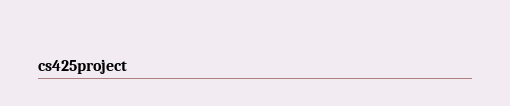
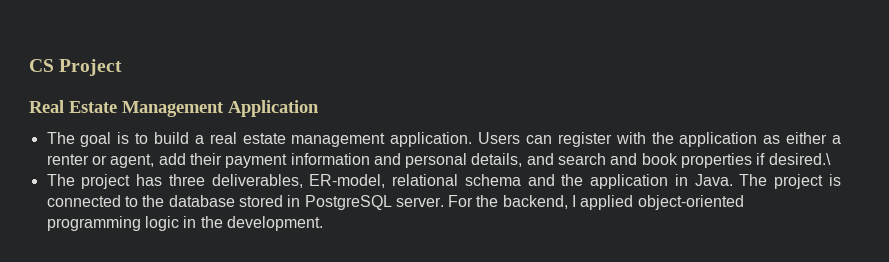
- cs425project
+ CS Project
+ Real Estate Management Application
+ The goal is to build a real estate management application. Users can register with the application as either a renter or agent, add their payment information and personal details, and search and book properties if desired.\
+ The project has three deliverables, ER-model, relational schema and the application in Java. The project is connected to the database stored in PostgreSQL server. For the backend, I applied object-oriented programming logic in the development.

